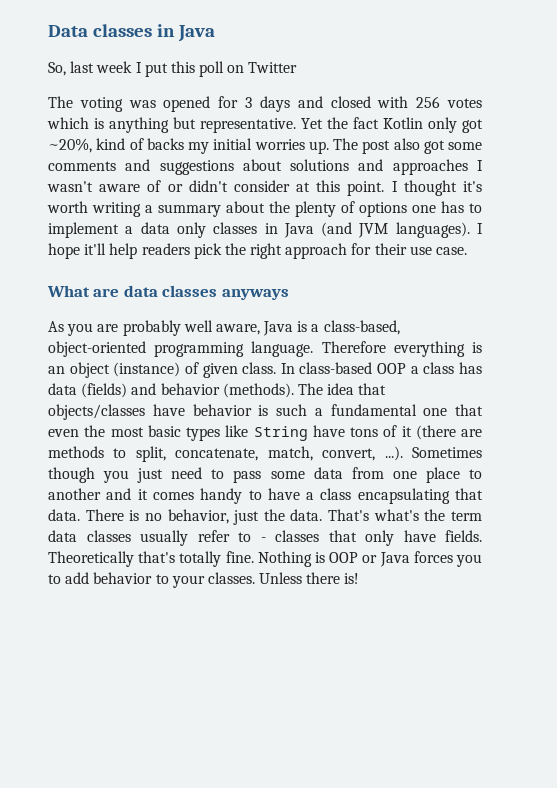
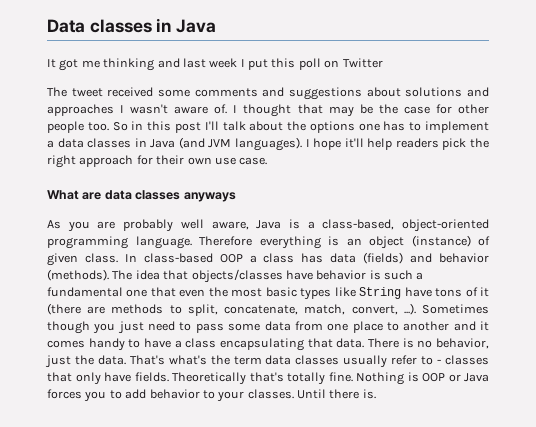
- So, last week I put this poll on Twitter
+ It got me thinking and last week I put this poll on Twitter
- The voting was opened for 3 days and closed with 256 votes which is anything but representative. Yet the fact Kotlin only got ~20%, kind of backs my initial worries up. The post also got some comments and suggestions about solutions and approaches I wasn't aware of or didn't consider at this point. I thought it's worth writing a summary about the plenty of options one has to implement a data only classes in Java (and JVM languages).
+ The tweet received some comments and suggestions about solutions and approaches I wasn't aware of. I thought that may be the case for other people too. So in this post I'll talk about the options one has to implement a data classes in Java (and JVM languages).
- I hope it'll help readers pick the right approach for their use case.
+ I hope it'll help readers pick the right approach for their own use case.
- Unless there is!
+ Until there is.

